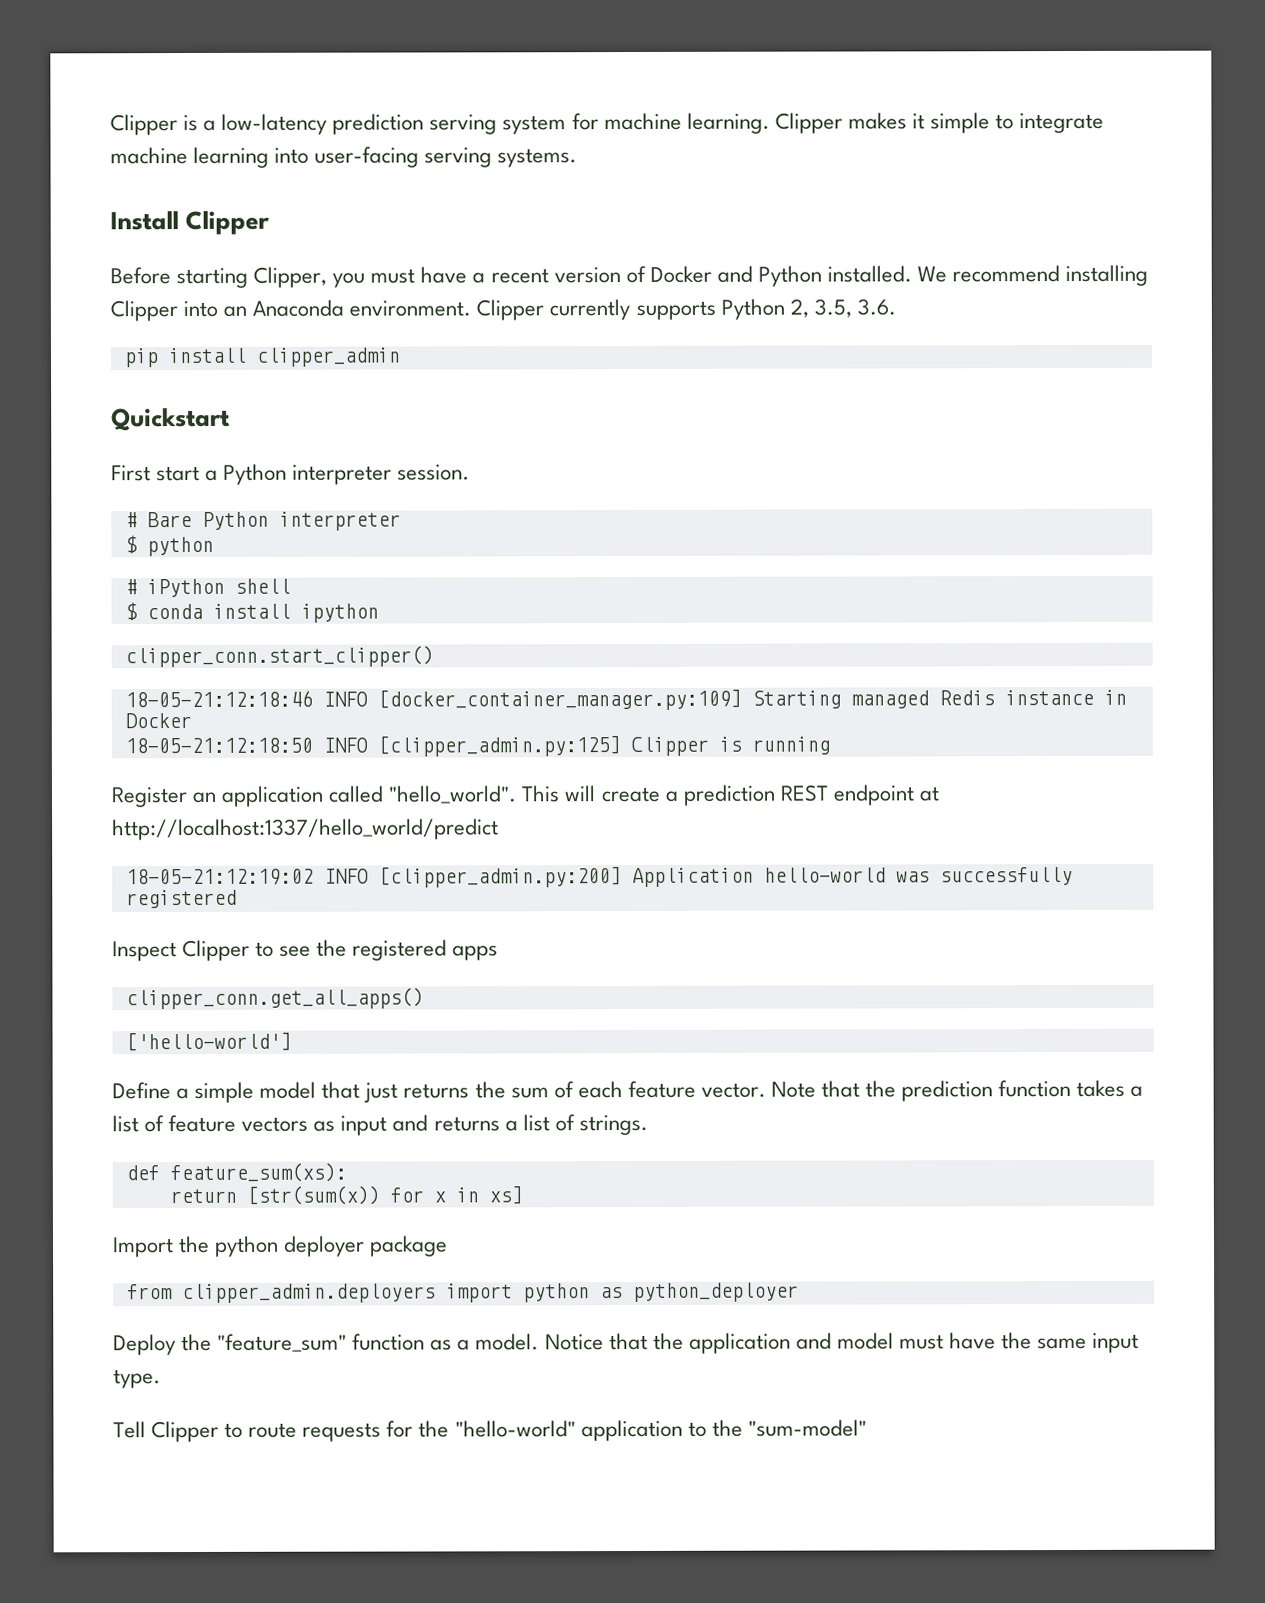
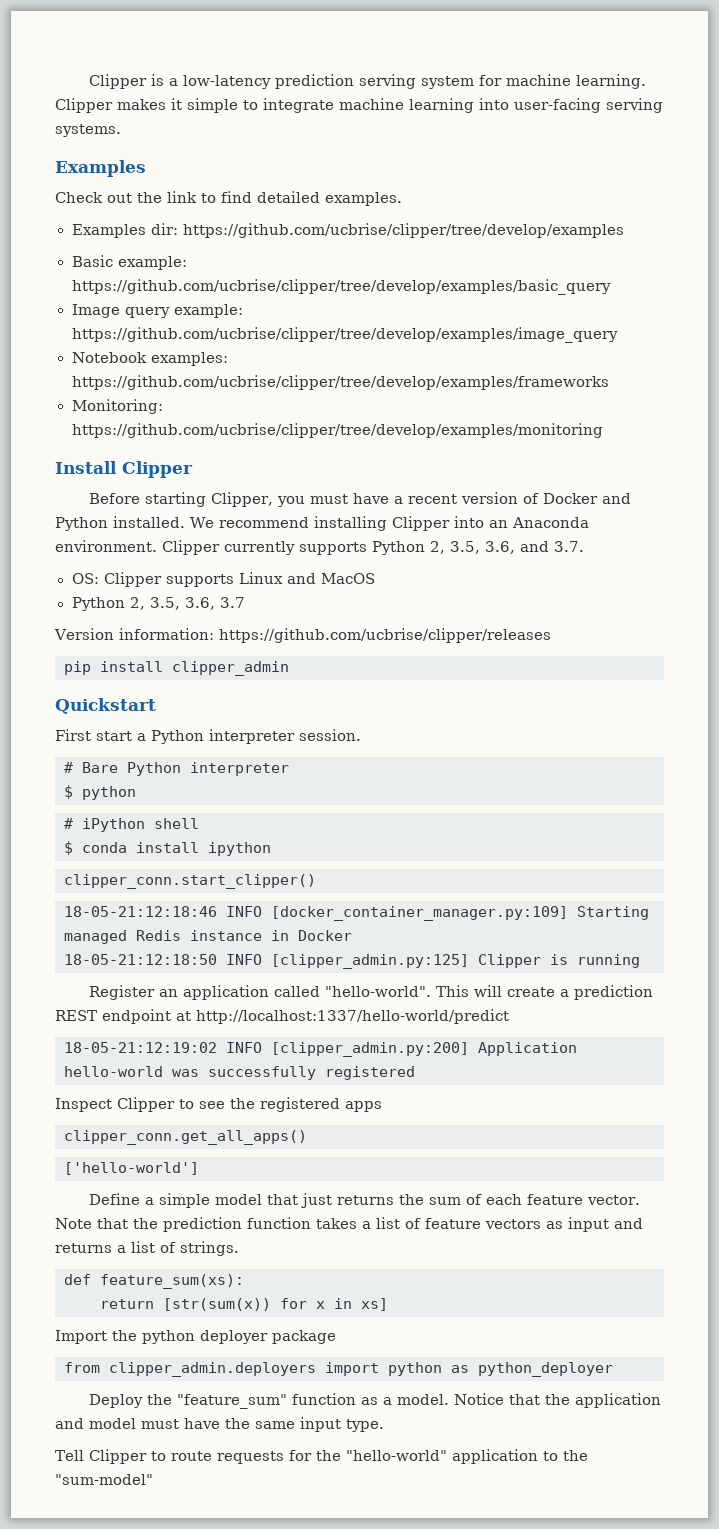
  Clipper makes it simple to integrate machine learning into user-facing serving systems.
+ Examples
+ Check out the link to find detailed examples.
+ Examples dir: https://github.com/ucbrise/clipper/tree/develop/examples
+ Basic example: https://github.com/ucbrise/clipper/tree/develop/examples/basic_query
+ Image query example: https://github.com/ucbrise/clipper/tree/develop/examples/image_query
+ Notebook examples: https://github.com/ucbrise/clipper/tree/develop/examples/frameworks
+ Monitoring: https://github.com/ucbrise/clipper/tree/develop/examples/monitoring
- Clipper currently supports Python 2, 3.5, 3.6.
+ Clipper currently supports Python 2, 3.5, 3.6, and 3.7.
+ OS: Clipper supports Linux and MacOS
+ Python 2, 3.5, 3.6, 3.7
+ Version information: https://github.com/ucbrise/clipper/releases
- Register an application called "hello_world".
+ Register an application called "hello-world".
- This will create a prediction REST endpoint at http://localhost:1337/hello_world/predict
+ This will create a prediction REST endpoint at http://localhost:1337/hello-world/predict

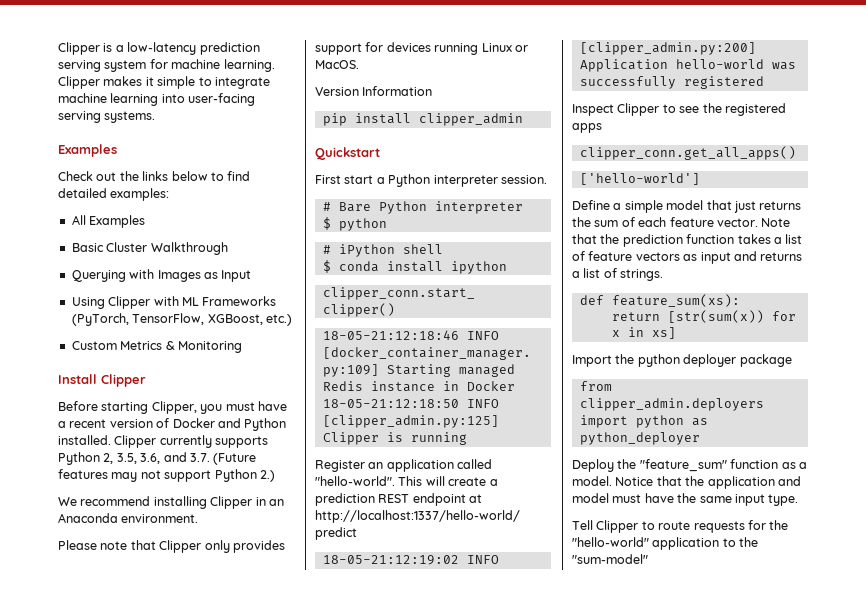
- Check out the link to find detailed examples.
- Examples dir: https://github.com/ucbrise/clipper/tree/develop/examples
+ Check out the links below to find detailed examples:
+ All Examples
- Basic example: https://github.com/ucbrise/clipper/tree/develop/examples/basic_query
- Image query example: https://github.com/ucbrise/clipper/tree/develop/examples/image_query
- Notebook examples: https://github.com/ucbrise/clipper/tree/develop/examples/frameworks
- Monitoring: https://github.com/ucbrise/clipper/tree/develop/examples/monitoring
+ Basic Cluster Walkthrough
+ Querying with Images as Input
+ Using Clipper with ML Frameworks (PyTorch, TensorFlow, XGBoost, etc.)
+ Custom Metrics & Monitoring
- We recommend installing Clipper into an Anaconda environment.
- Clipper currently supports Python 2, 3.5, 3.6, and 3.7.
- OS: Clipper supports Linux and MacOS
- Python 2, 3.5, 3.6, 3.7
+ Clipper currently supports Python 2, 3.5, 3.6, and 3.7. (Future features may not support Python 2.)
+ We recommend installing Clipper in an Anaconda environment.
+ Please note that Clipper only provides support for devices running Linux or MacOS.
- Version information: https://github.com/ucbrise/clipper/releases
+ Version Information

